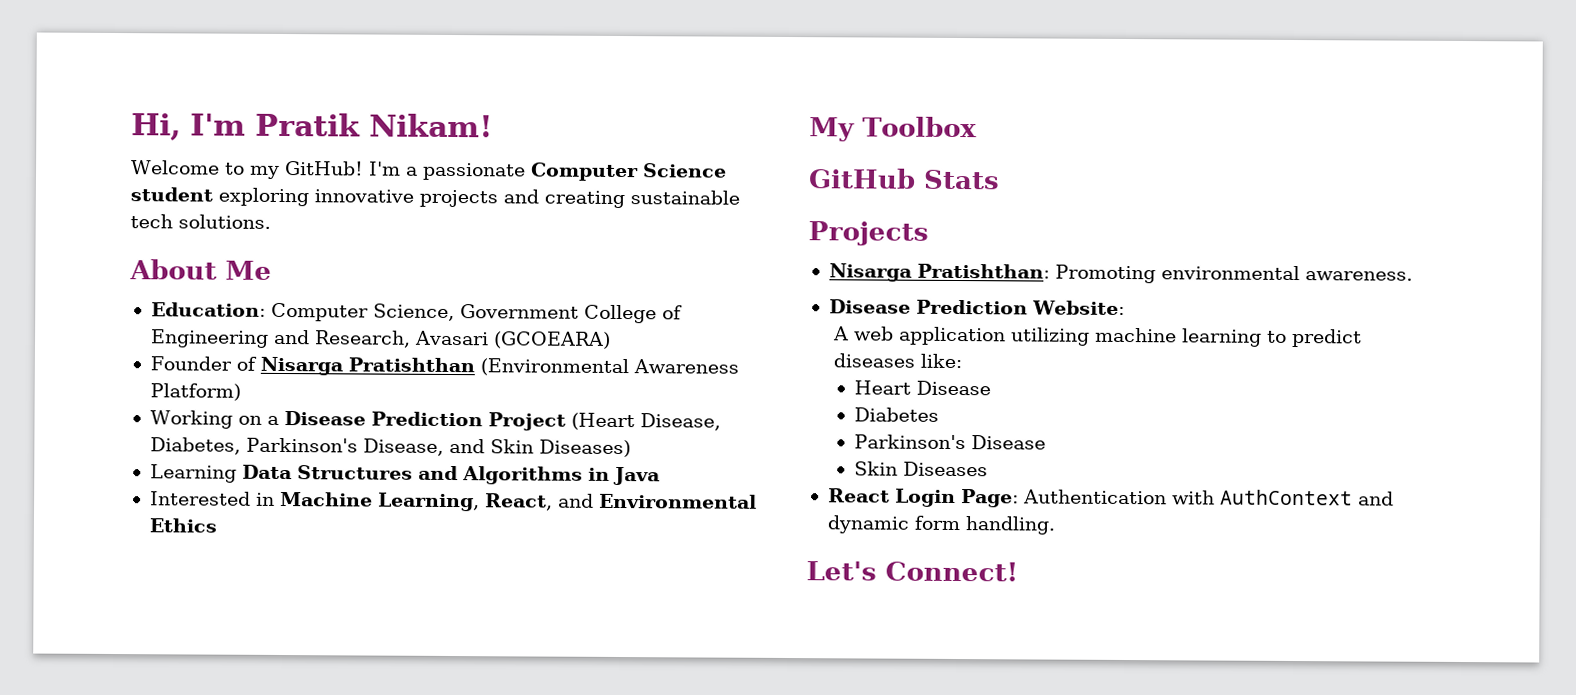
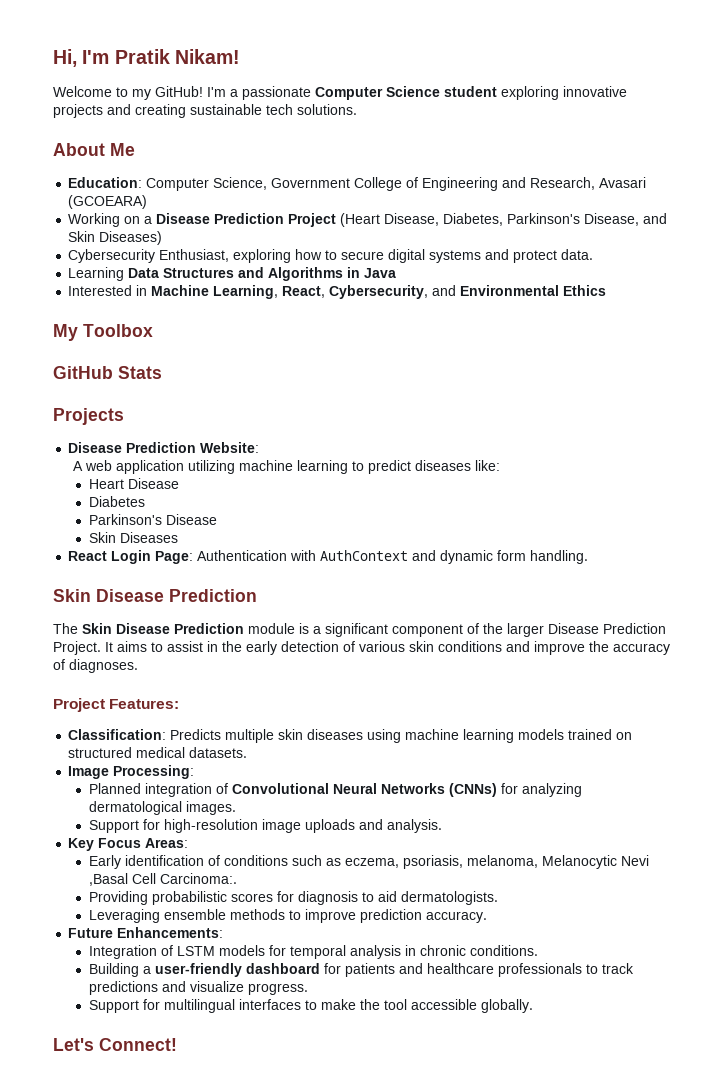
- Founder of Nisarga Pratishthan (Environmental Awareness Platform)
+ Cybersecurity Enthusiast, exploring how to secure digital systems and protect data.
- Interested in Machine Learning, React, and Environmental Ethics
+ Interested in Machine Learning, React, Cybersecurity, and Environmental Ethics
- Nisarga Pratishthan: Promoting environmental awareness.
  React Login Page: Authentication with AuthContext and dynamic form handling.
+ Skin Disease Prediction
+ The Skin Disease Prediction module is a significant component of the larger Disease Prediction Project. It aims to assist in the early detection of various skin conditions and improve the accuracy of diagnoses.
+ Project Features:
+ Classification: Predicts multiple skin diseases using machine learning models trained on structured medical datasets.
+ Image Processing:
+ Planned integration of Convolutional Neural Networks (CNNs) for analyzing dermatological images.
+ Support for high-resolution image uploads and analysis.
+ Key Focus Areas:
+ Early identification of conditions such as eczema, psoriasis, melanoma, Melanocytic Nevi ,Basal Cell Carcinoma:.
+ Providing probabilistic scores for diagnosis to aid dermatologists.
+ Leveraging ensemble methods to improve prediction accuracy.
+ Future Enhancements:
+ Integration of LSTM models for temporal analysis in chronic conditions.
+ Building a user-friendly dashboard for patients and healthcare professionals to track predictions and visualize progress.
+ Support for multilingual interfaces to make the tool accessible globally.

